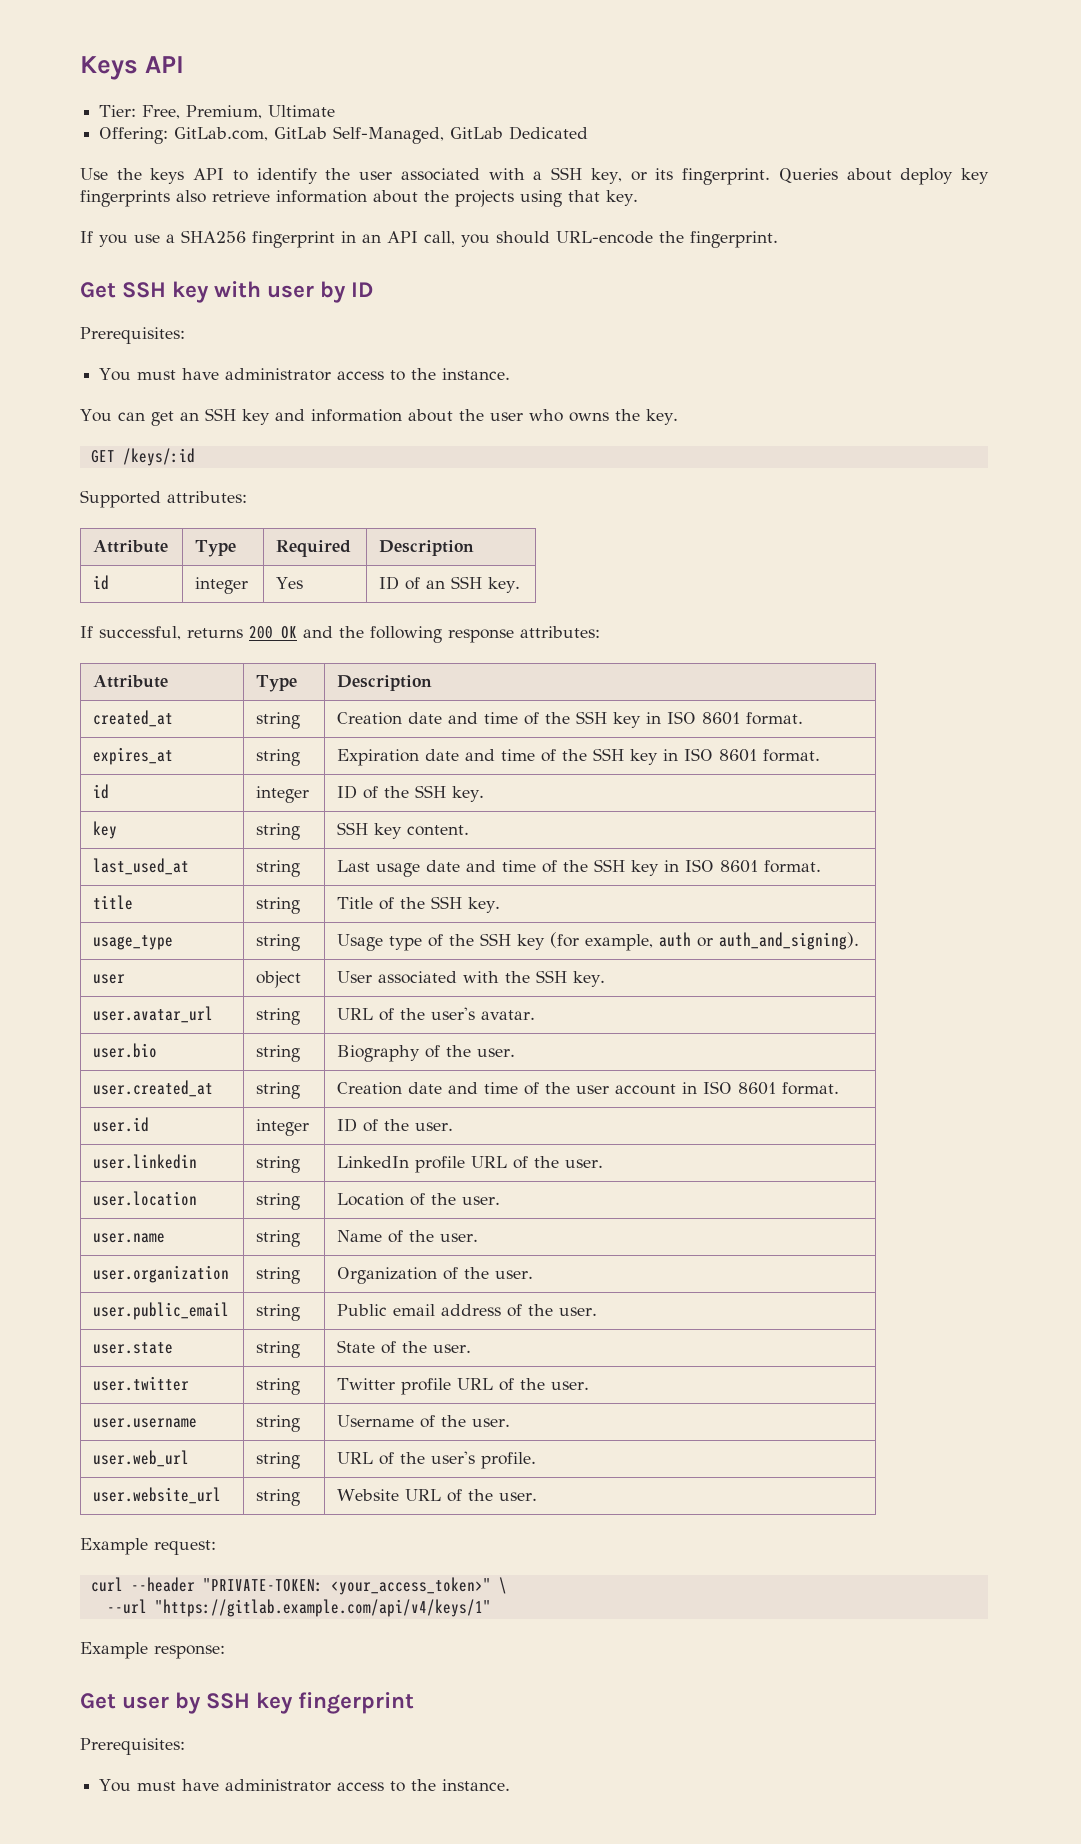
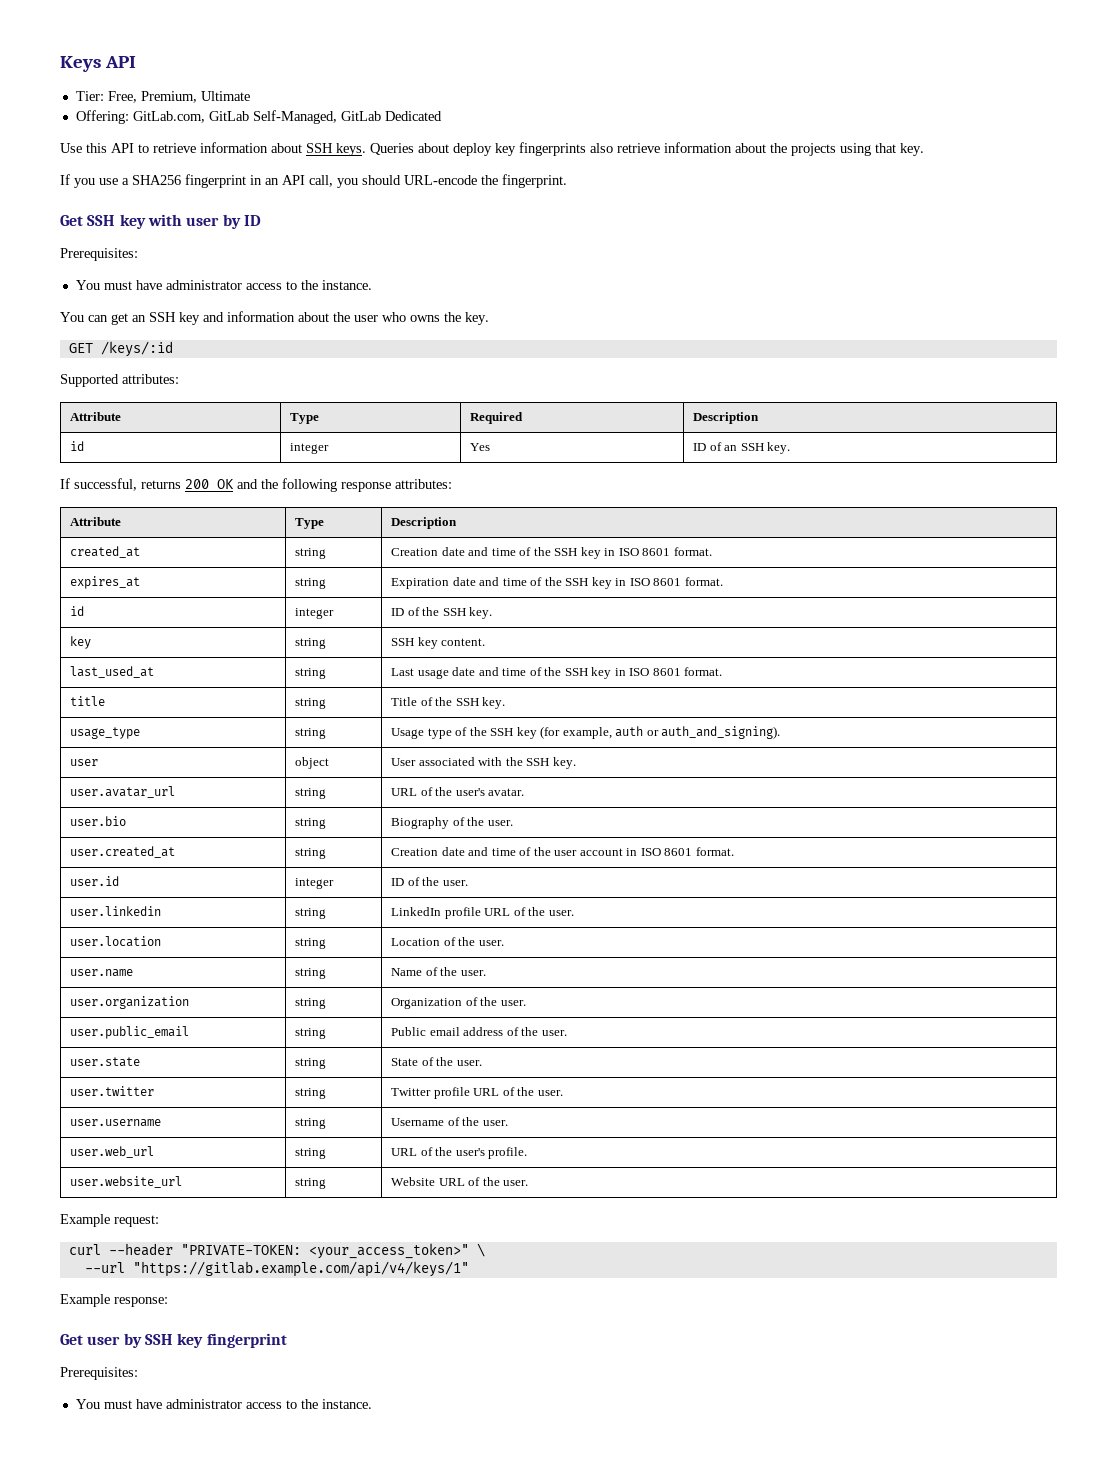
- Use the keys API to identify the user associated with a SSH key, or its fingerprint.
+ Use this API to retrieve information about SSH keys.

